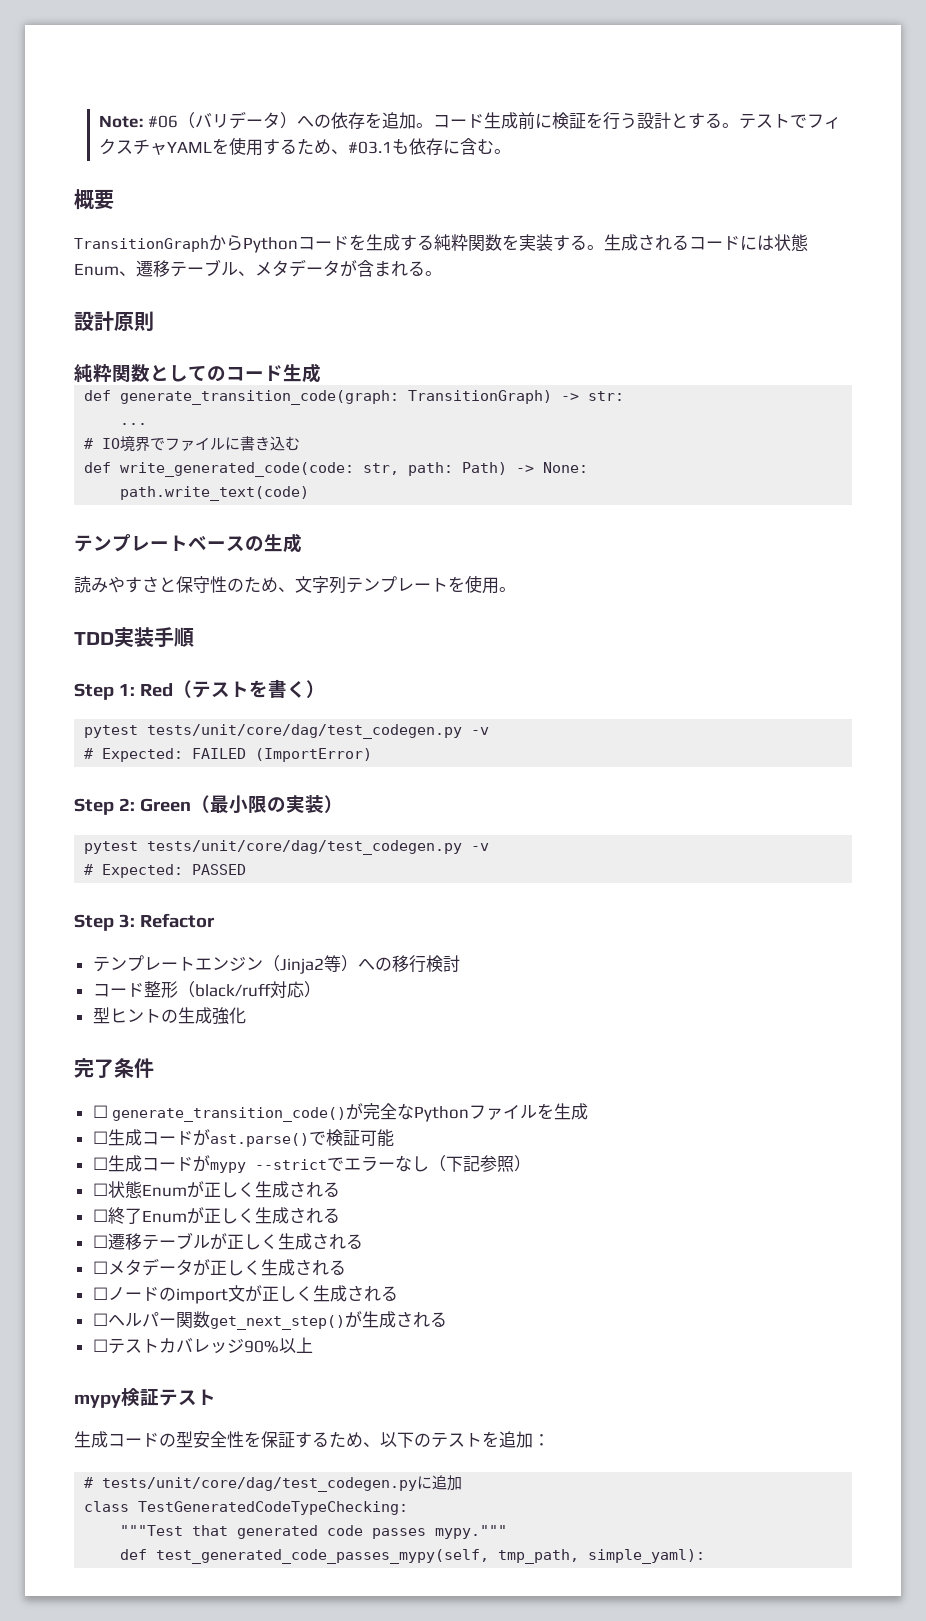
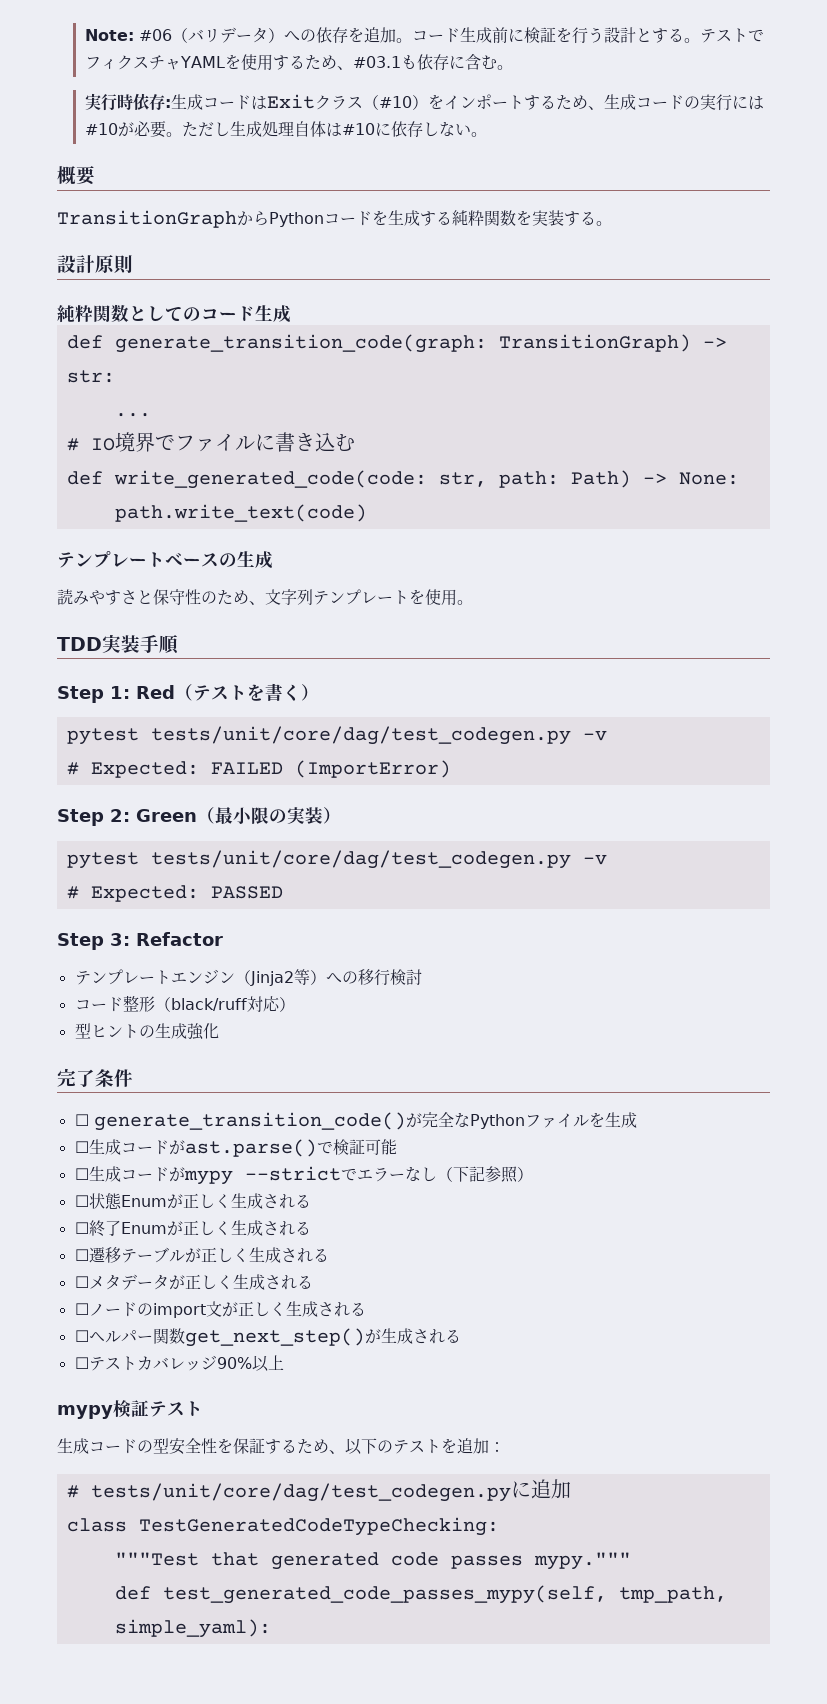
+ 実行時依存:生成コードはExitクラス（#10）をインポートするため、生成コードの実行には#10が必要。ただし生成処理自体は#10に依存しない。
- 生成されるコードには状態Enum、遷移テーブル、メタデータが含まれる。

